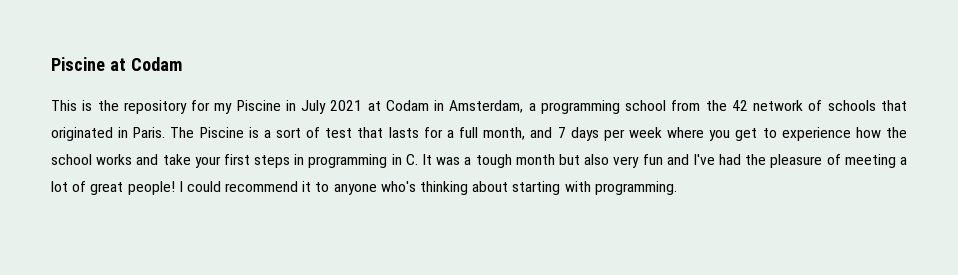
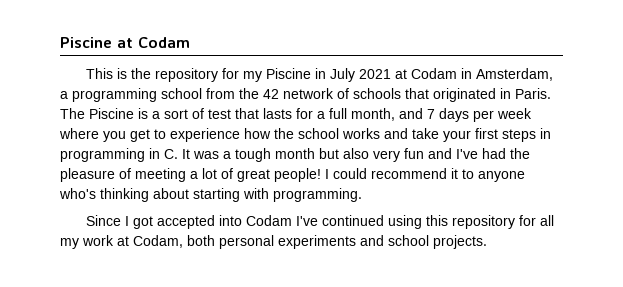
+ Since I got accepted into Codam I've continued using this repository for all my work at Codam, both personal experiments and school projects.

